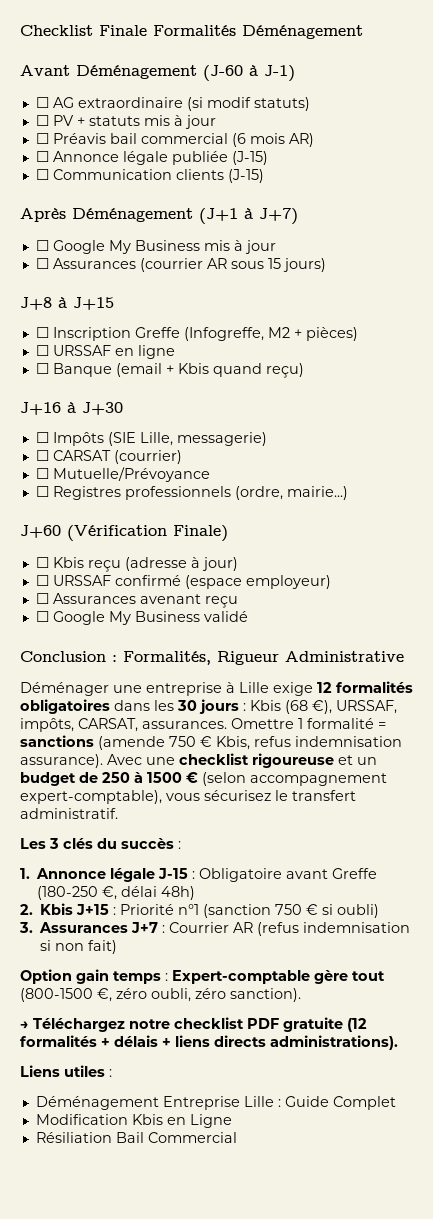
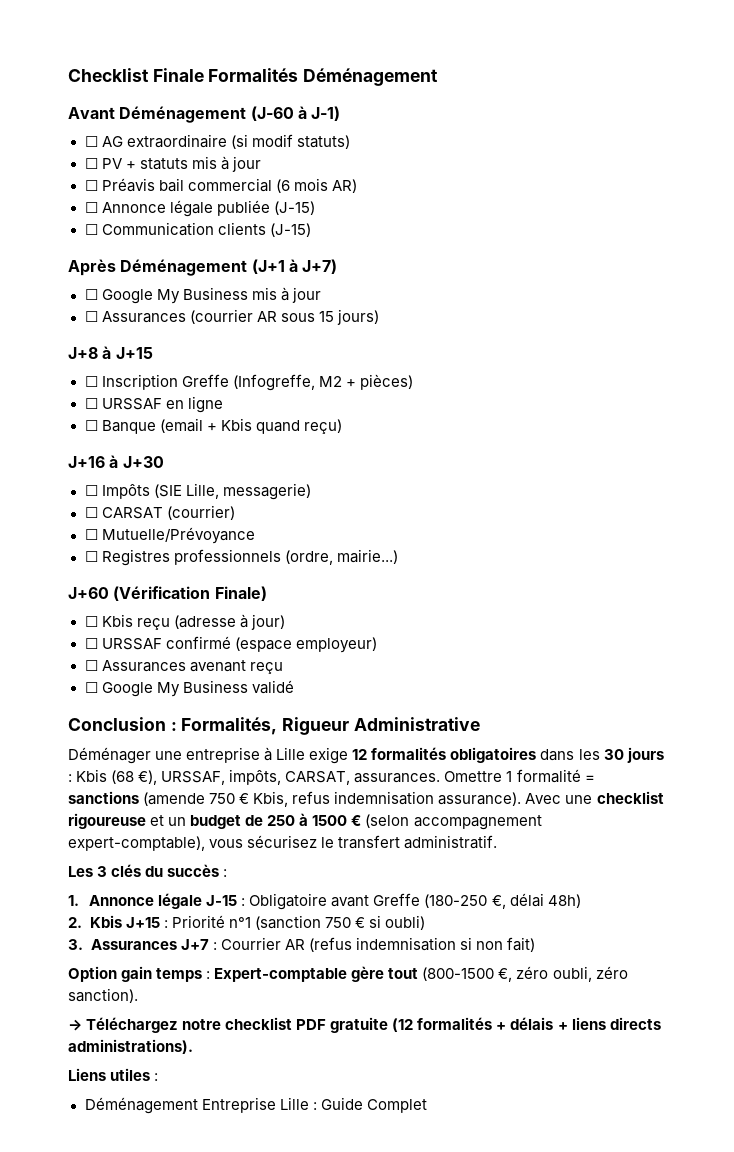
- Modification Kbis en Ligne
- Résiliation Bail Commercial

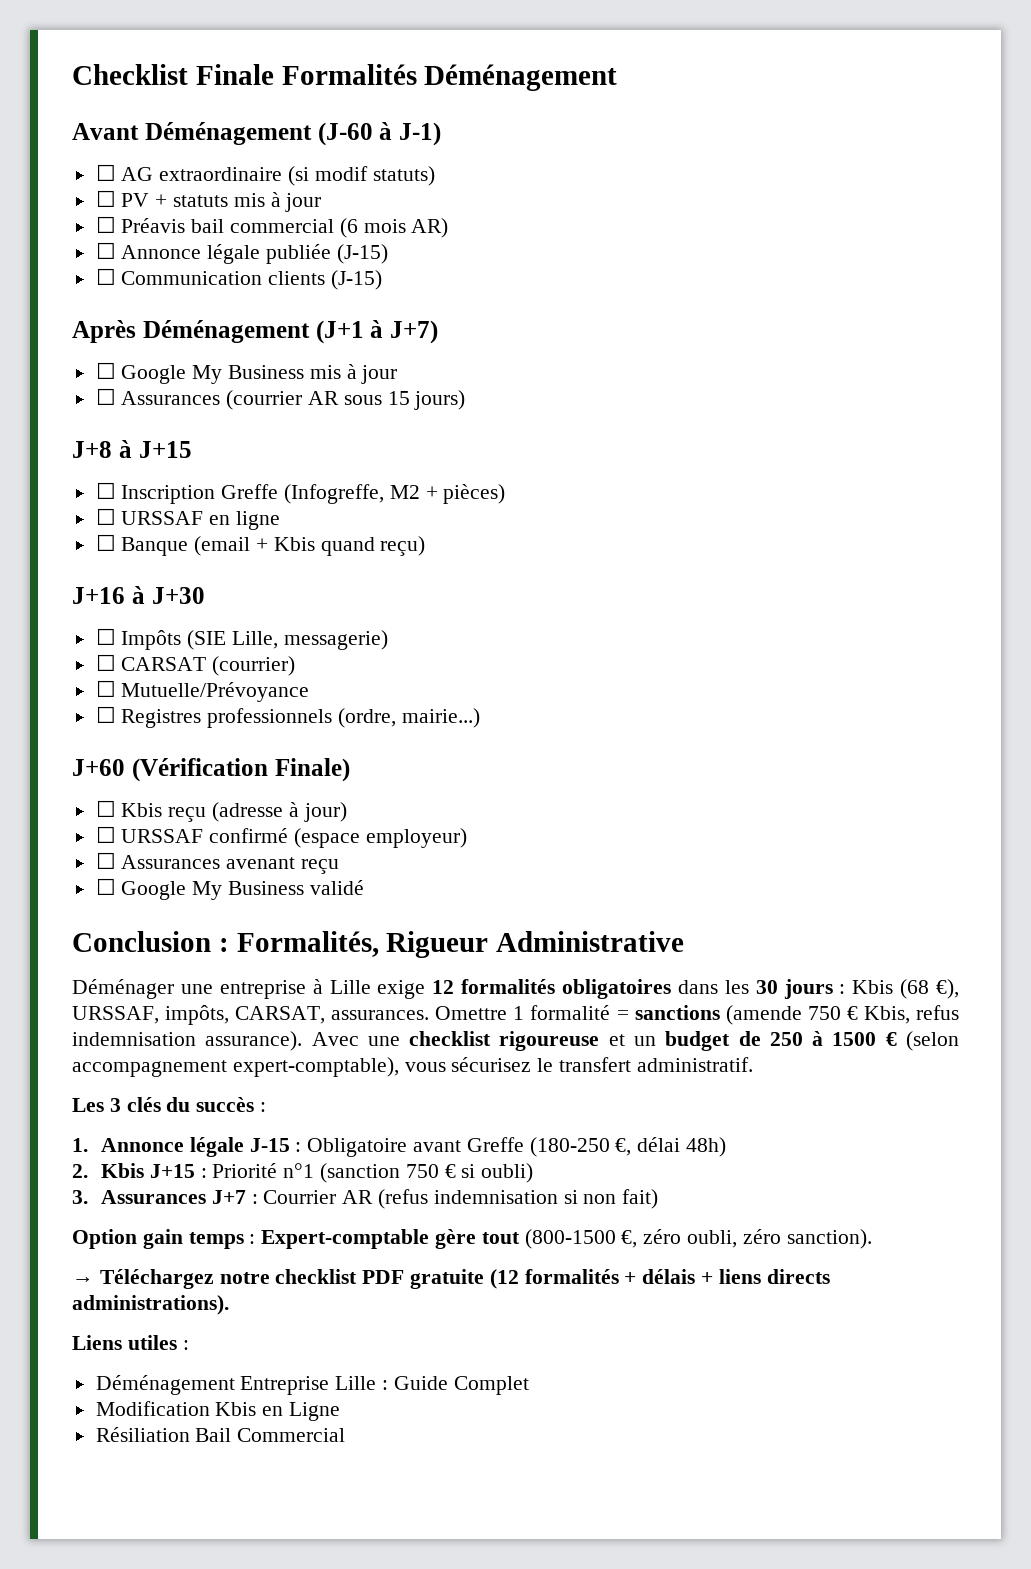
+ Modification Kbis en Ligne
+ Résiliation Bail Commercial

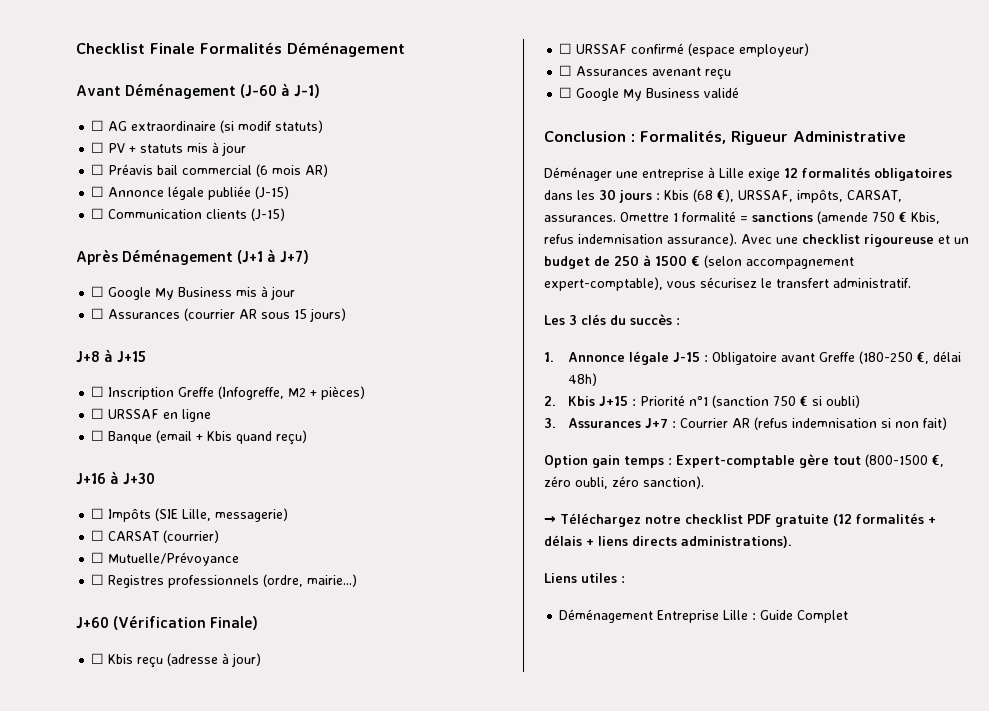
- Modification Kbis en Ligne
- Résiliation Bail Commercial

